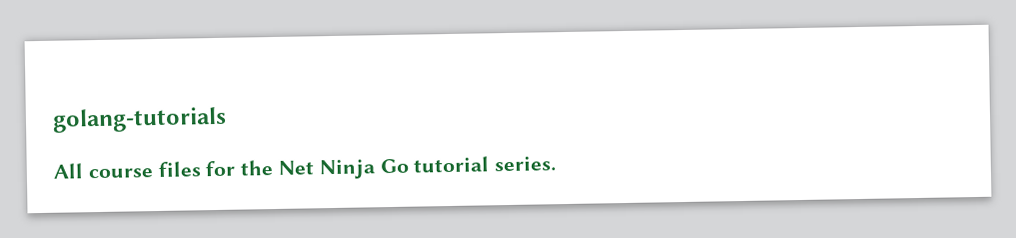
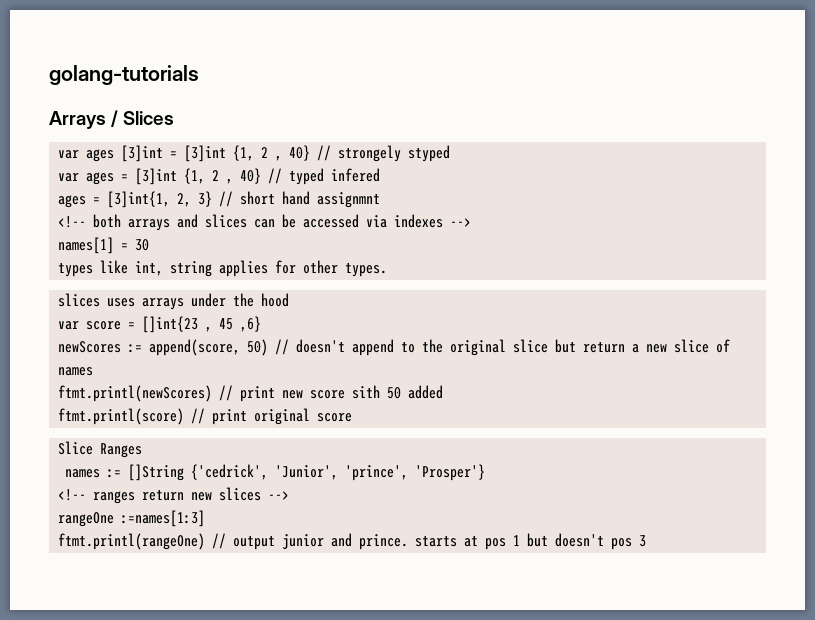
- All course files for the Net Ninja Go tutorial series.
+ Arrays / Slices
+ var ages [3]int = [3]int {1, 2 , 40} // strongely styped
+ var ages = [3]int {1, 2 , 40} // typed infered
+ ages = [3]int{1, 2, 3} // short hand assignmnt
+ <!-- both arrays and slices can be accessed via indexes -->
+ names[1] = 30
+ types like int, string applies for other types.
+ slices uses arrays under the hood
+ var score = []int{23 , 45 ,6}
+ newScores := append(score, 50) // doesn't append to the original slice but return a new slice of names
+ ftmt.printl(newScores) // print new score sith 50 added
+ ftmt.printl(score) // print original score
+ Slice Ranges
+ names := []String {'cedrick', 'Junior', 'prince', 'Prosper'}
+ <!-- ranges return new slices -->
+ rangeOne :=names[1:3]
+ ftmt.printl(rangeOne) // output junior and prince. starts at pos 1 but doesn't pos 3

